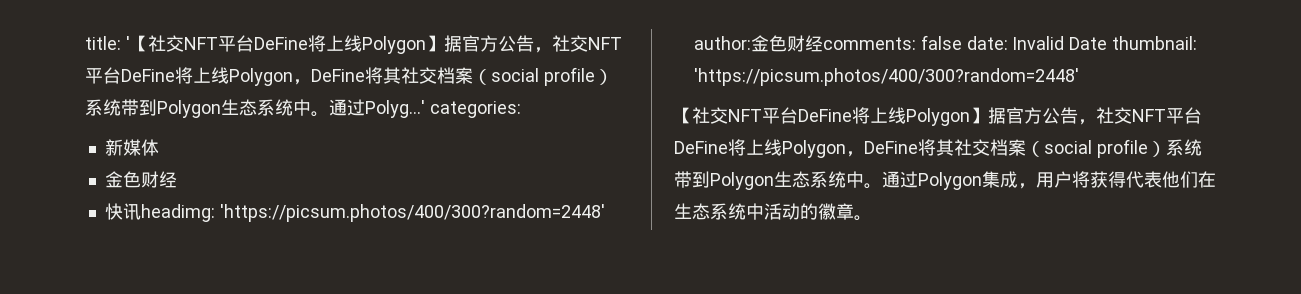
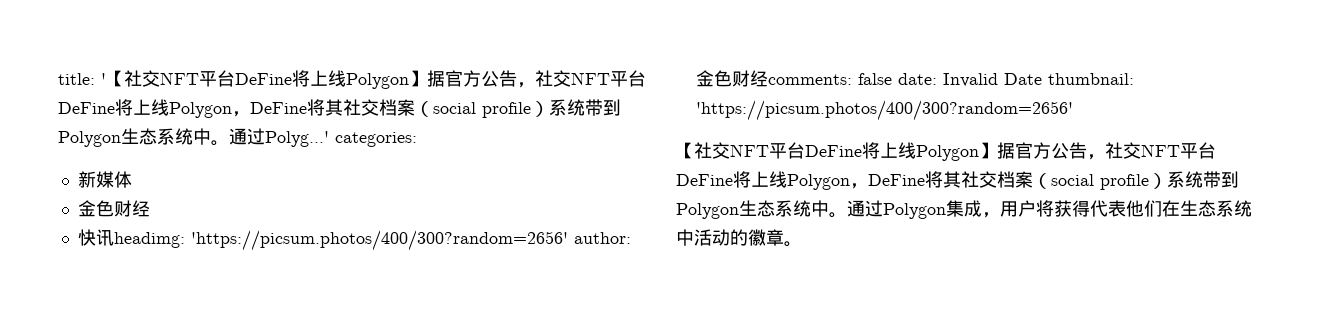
- 快讯headimg: 'https://picsum.photos/400/300?random=2448' author:金色财经comments: false date: Invalid Date thumbnail: 'https://picsum.photos/400/300?random=2448'
+ 快讯headimg: 'https://picsum.photos/400/300?random=2656' author:金色财经comments: false date: Invalid Date thumbnail: 'https://picsum.photos/400/300?random=2656'

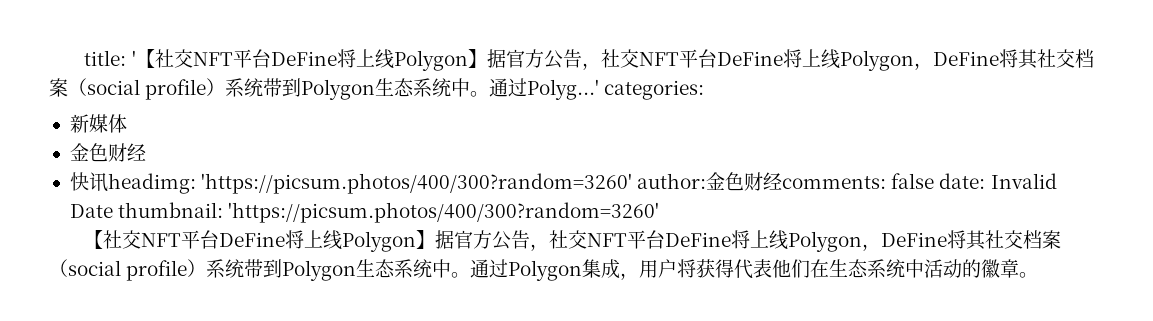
- 快讯headimg: 'https://picsum.photos/400/300?random=2656' author:金色财经comments: false date: Invalid Date thumbnail: 'https://picsum.photos/400/300?random=2656'
+ 快讯headimg: 'https://picsum.photos/400/300?random=3260' author:金色财经comments: false date: Invalid Date thumbnail: 'https://picsum.photos/400/300?random=3260'

